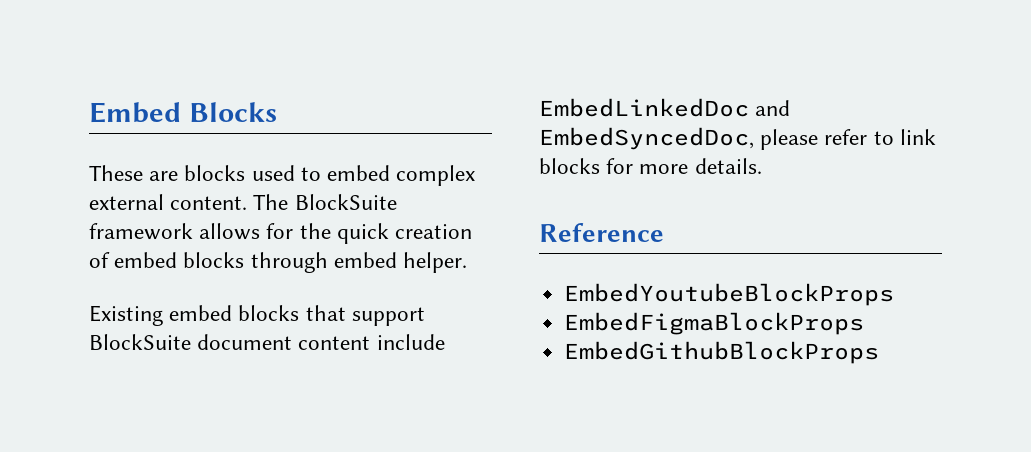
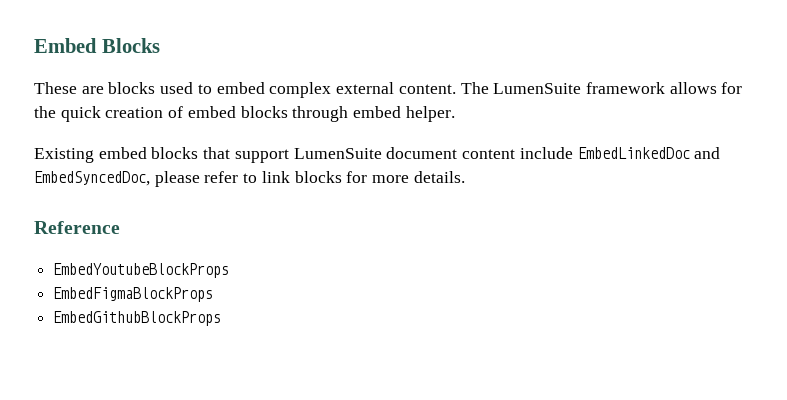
- The BlockSuite framework allows for the quick creation of embed blocks through embed helper.
+ The LumenSuite framework allows for the quick creation of embed blocks through embed helper.
- Existing embed blocks that support BlockSuite document content include EmbedLinkedDoc and EmbedSyncedDoc, please refer to link blocks for more details.
+ Existing embed blocks that support LumenSuite document content include EmbedLinkedDoc and EmbedSyncedDoc, please refer to link blocks for more details.

